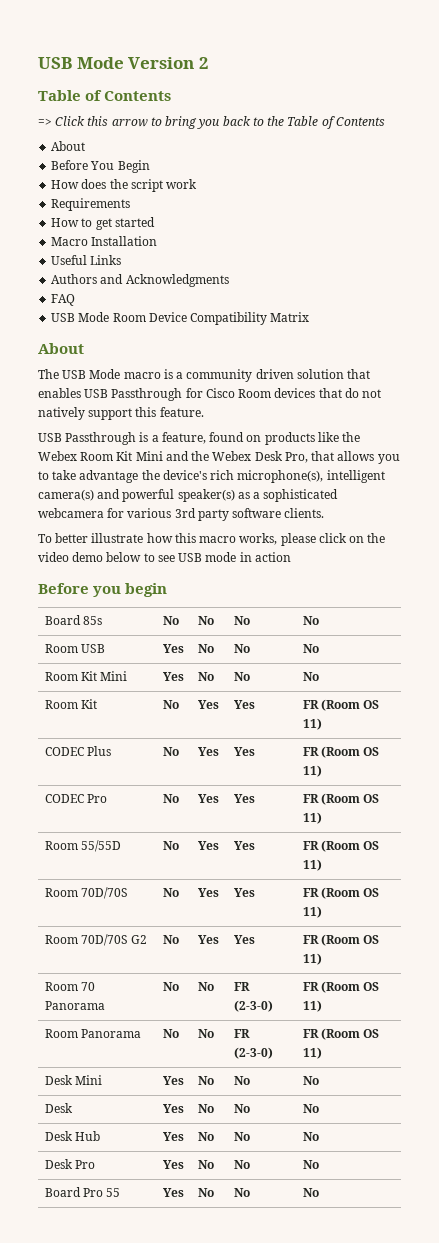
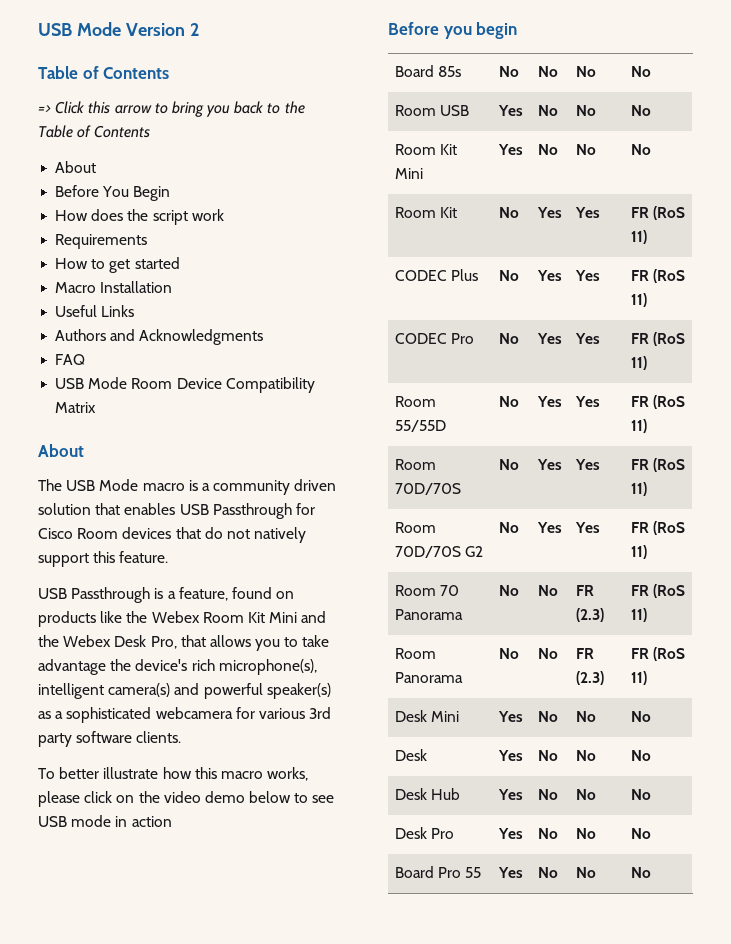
- Room Kit | No | Yes | Yes | FR (Room OS 11)
+ Room Kit | No | Yes | Yes | FR (RoS 11)
- CODEC Plus | No | Yes | Yes | FR (Room OS 11)
+ CODEC Plus | No | Yes | Yes | FR (RoS 11)
- CODEC Pro | No | Yes | Yes | FR (Room OS 11)
+ CODEC Pro | No | Yes | Yes | FR (RoS 11)
- Room 55/55D | No | Yes | Yes | FR (Room OS 11)
+ Room 55/55D | No | Yes | Yes | FR (RoS 11)
- Room 70D/70S | No | Yes | Yes | FR (Room OS 11)
+ Room 70D/70S | No | Yes | Yes | FR (RoS 11)
- Room 70D/70S G2 | No | Yes | Yes | FR (Room OS 11)
+ Room 70D/70S G2 | No | Yes | Yes | FR (RoS 11)
- Room 70 Panorama | No | No | FR (2-3-0) | FR (Room OS 11)
+ Room 70 Panorama | No | No | FR (2.3) | FR (RoS 11)
- Room Panorama | No | No | FR (2-3-0) | FR (Room OS 11)
+ Room Panorama | No | No | FR (2.3) | FR (RoS 11)

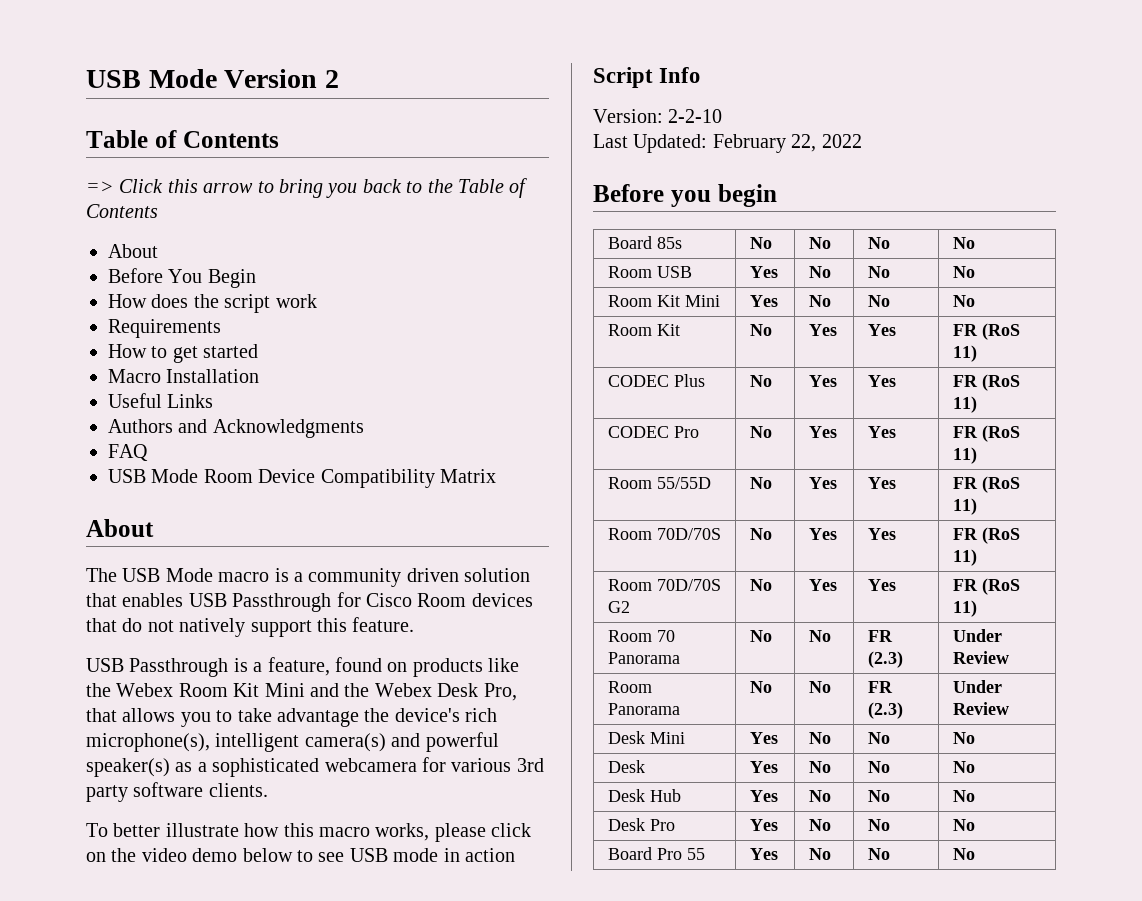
+ Script Info
+ Version: 2-2-10
+ Last Updated: February 22, 2022
- Room 70 Panorama | No | No | FR (2.3) | FR (RoS 11)
+ Room 70 Panorama | No | No | FR (2.3) | Under Review
- Room Panorama | No | No | FR (2.3) | FR (RoS 11)
+ Room Panorama | No | No | FR (2.3) | Under Review

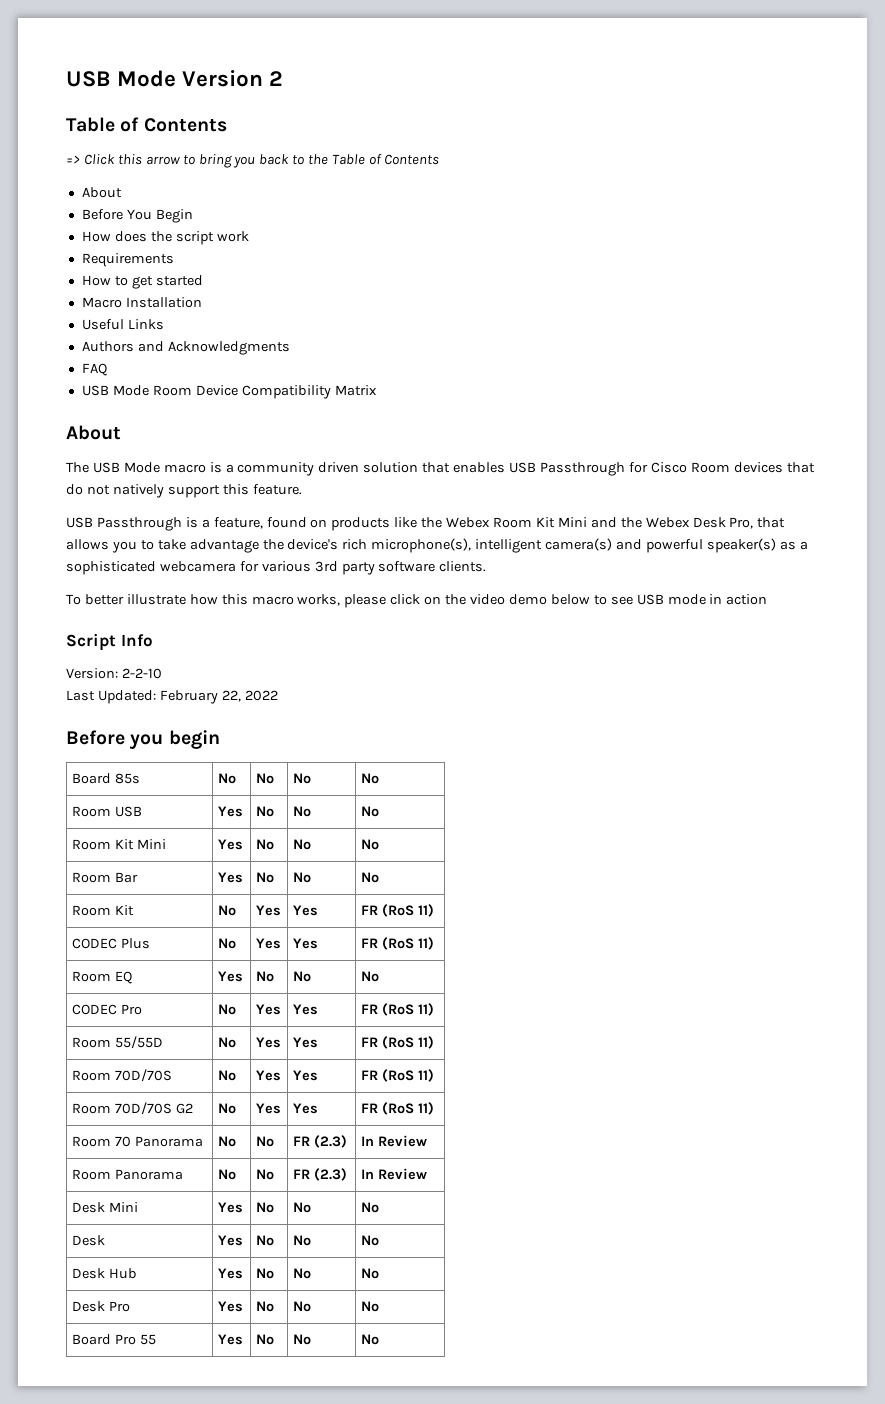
+ Room Bar | Yes | No | No | No
+ Room EQ | Yes | No | No | No
- Room 70 Panorama | No | No | FR (2.3) | Under Review
+ Room 70 Panorama | No | No | FR (2.3) | In Review
- Room Panorama | No | No | FR (2.3) | Under Review
+ Room Panorama | No | No | FR (2.3) | In Review

